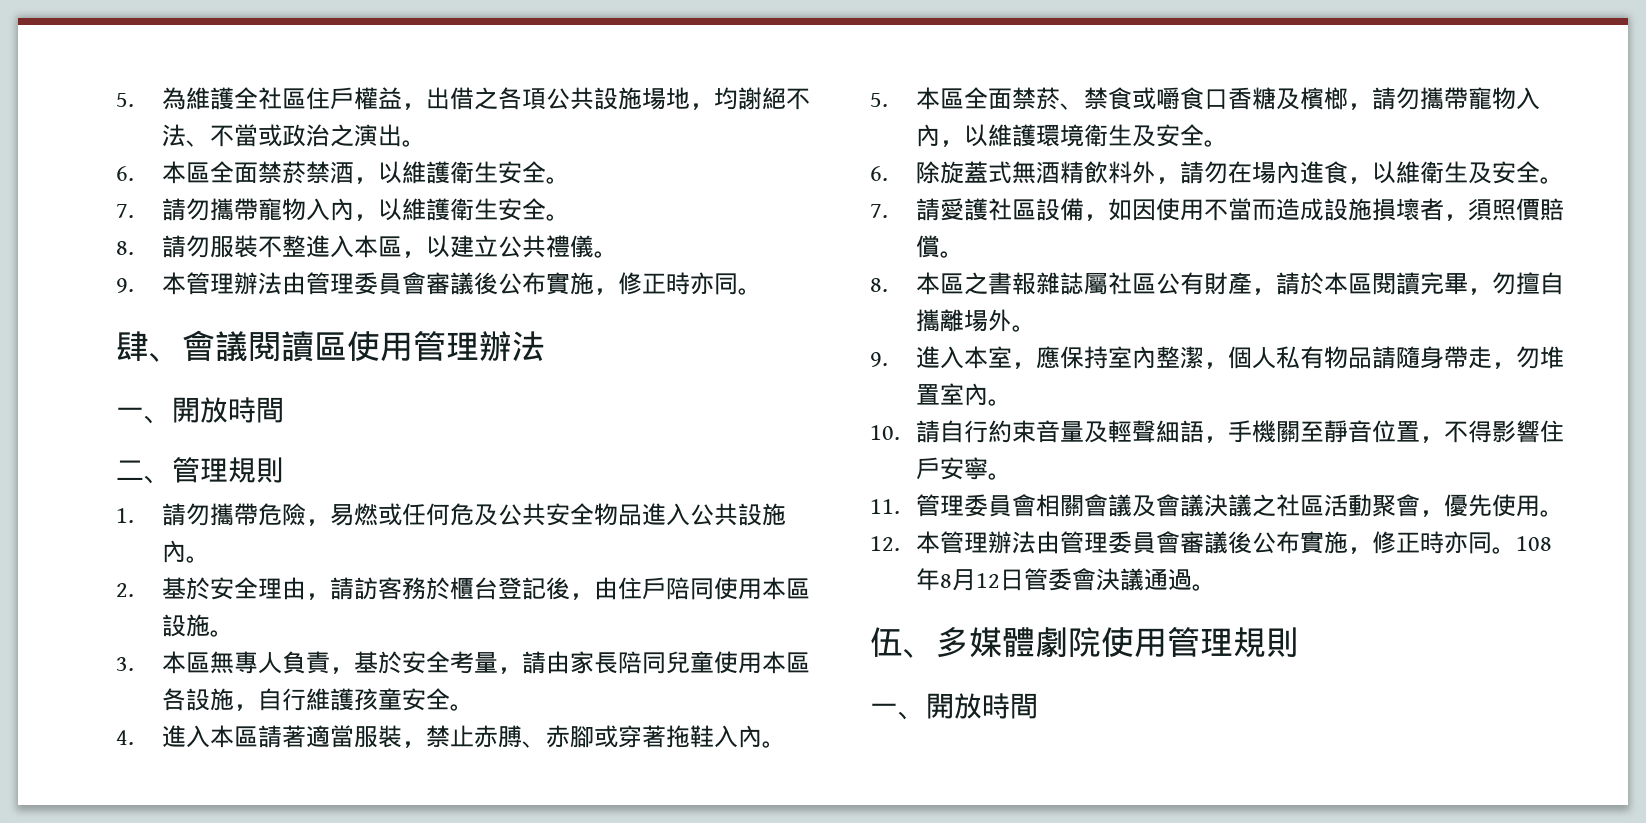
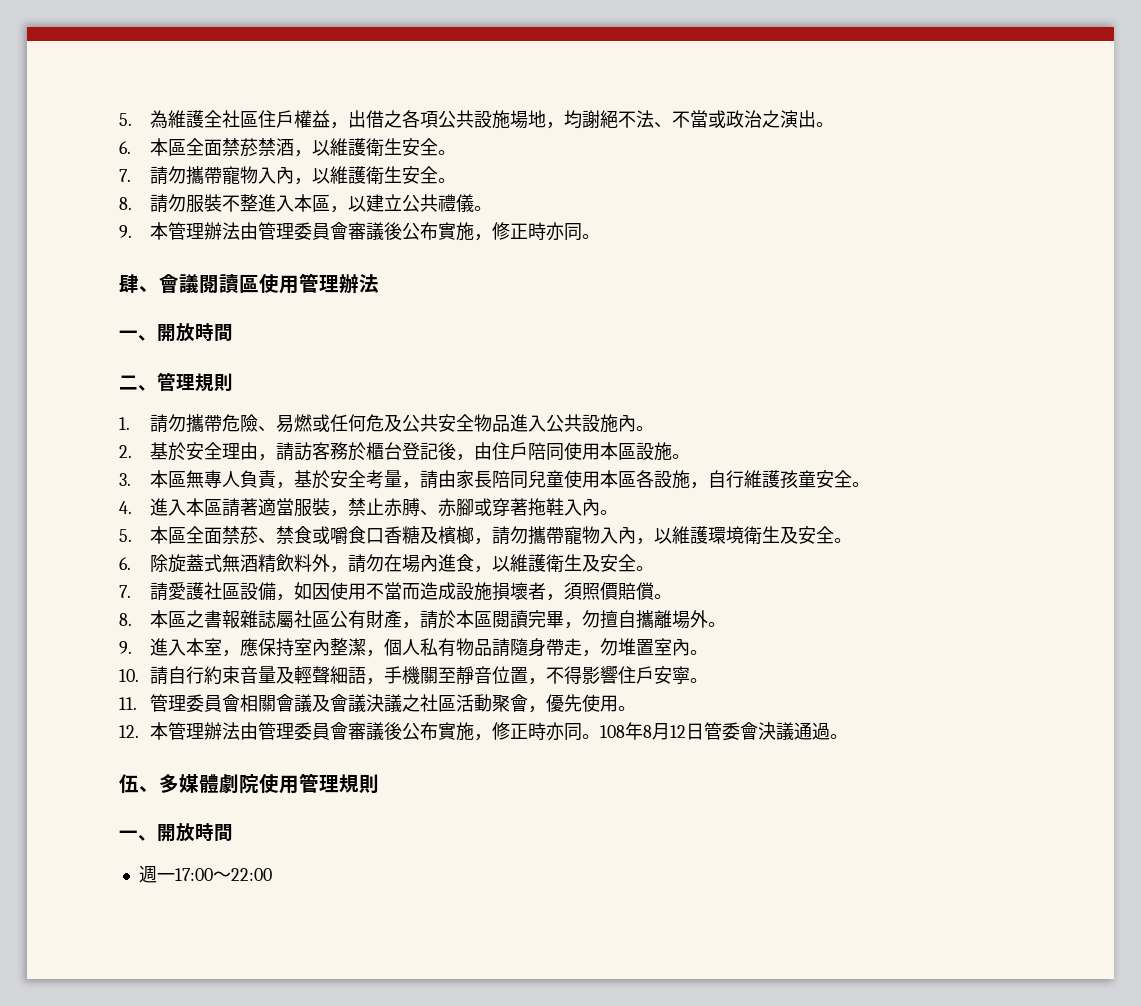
- 1.請勿攜帶危險，易燃或任何危及公共安全物品進入公共設施內。
+ 1.請勿攜帶危險、易燃或任何危及公共安全物品進入公共設施內。
- 6.除旋蓋式無酒精飲料外，請勿在場內進食，以維衛生及安全。
+ 6.除旋蓋式無酒精飲料外，請勿在場內進食，以維護衛生及安全。
+ 週一17:00～22:00

